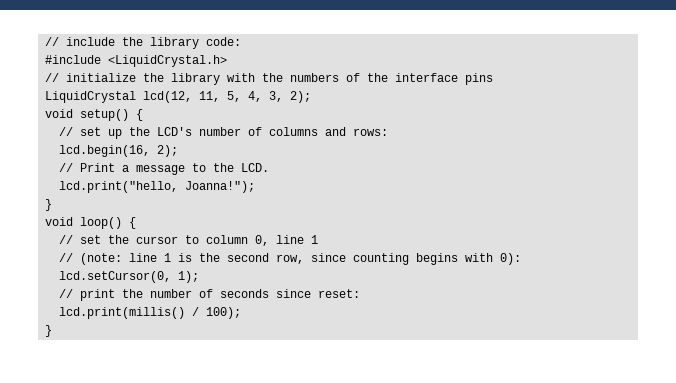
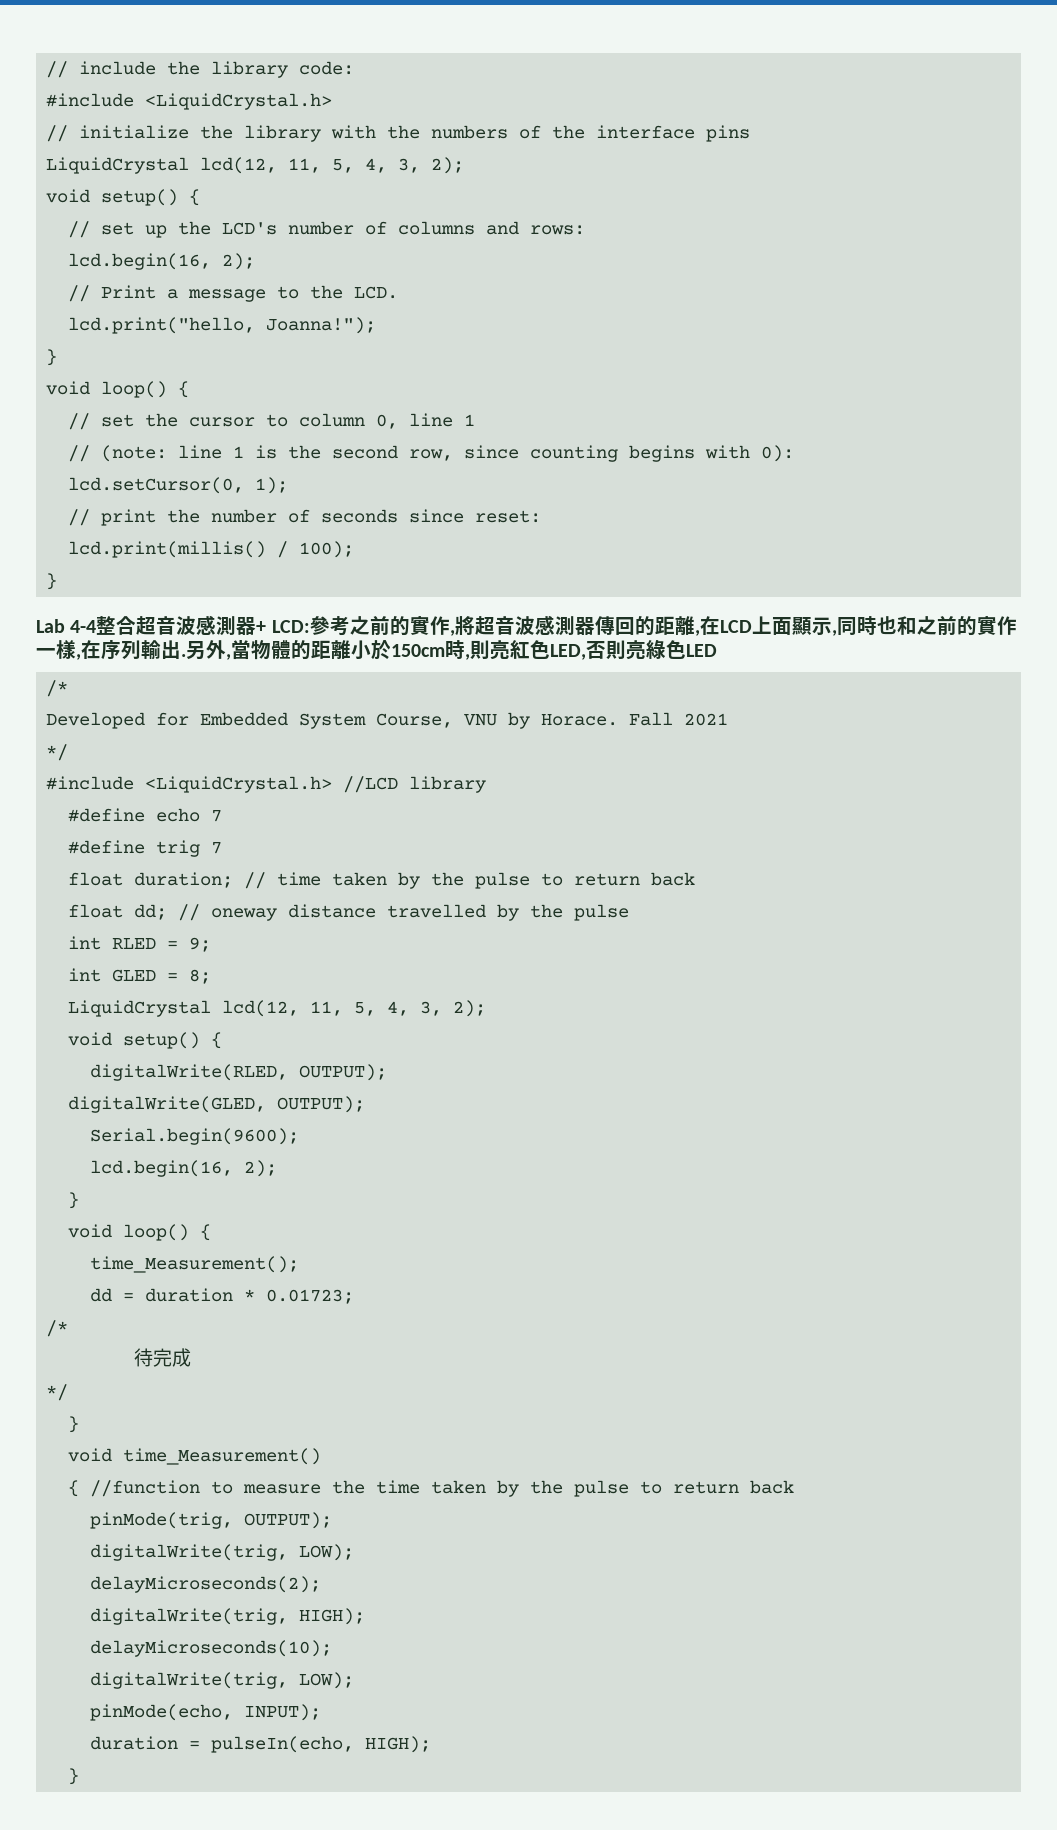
+ Lab 4-4整合超音波感測器+ LCD:參考之前的實作,將超音波感測器傳回的距離,在LCD上面顯示,同時也和之前的實作一樣,在序列輸出.另外,當物體的距離小於150cm時,則亮紅色LED,否則亮綠色LED
+ /*
+ Developed for Embedded System Course, VNU by Horace. Fall 2021
+ */
+ #include <LiquidCrystal.h> //LCD library
+ #define echo 7
+ #define trig 7
+ float duration; // time taken by the pulse to return back
+ float dd; // oneway distance travelled by the pulse
+ int RLED = 9;
+ int GLED = 8;
+ LiquidCrystal lcd(12, 11, 5, 4, 3, 2);
+ void setup() {
+ digitalWrite(RLED, OUTPUT);
+ digitalWrite(GLED, OUTPUT);
+ Serial.begin(9600);
+ lcd.begin(16, 2);
+ }
+ void loop() {
+ time_Measurement();
+ dd = duration * 0.01723;
+ /*
+ 待完成
+ */
+ }
+ void time_Measurement()
+ { //function to measure the time taken by the pulse to return back
+ pinMode(trig, OUTPUT);
+ digitalWrite(trig, LOW);
+ delayMicroseconds(2);
+ digitalWrite(trig, HIGH);
+ delayMicroseconds(10);
+ digitalWrite(trig, LOW);
+ pinMode(echo, INPUT);
+ duration = pulseIn(echo, HIGH);
+ }

